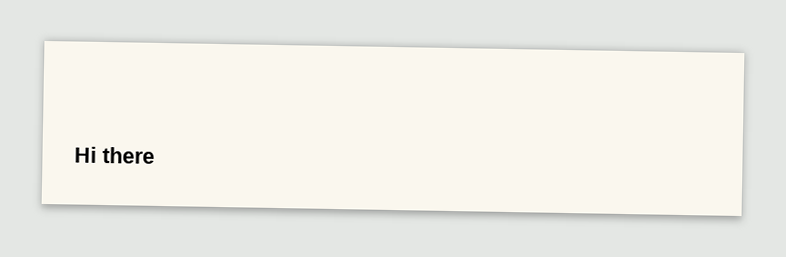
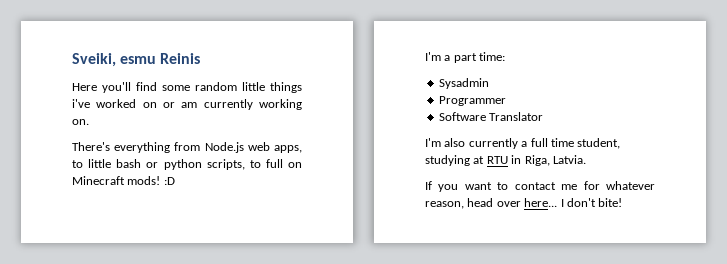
- Hi there
+ Sveiki, esmu Reinis
+ Here you'll find some random little things i've worked on or am currently working on.
+ There's everything from Node.js web apps, to little bash or python scripts, to full on Minecraft mods! :D
+ I'm a part time:
+ Sysadmin
+ Programmer
+ Software Translator
+ I'm also currently a full time student, studying at RTU in Riga, Latvia.
+ If you want to contact me for whatever reason, head over here... I don't bite!

